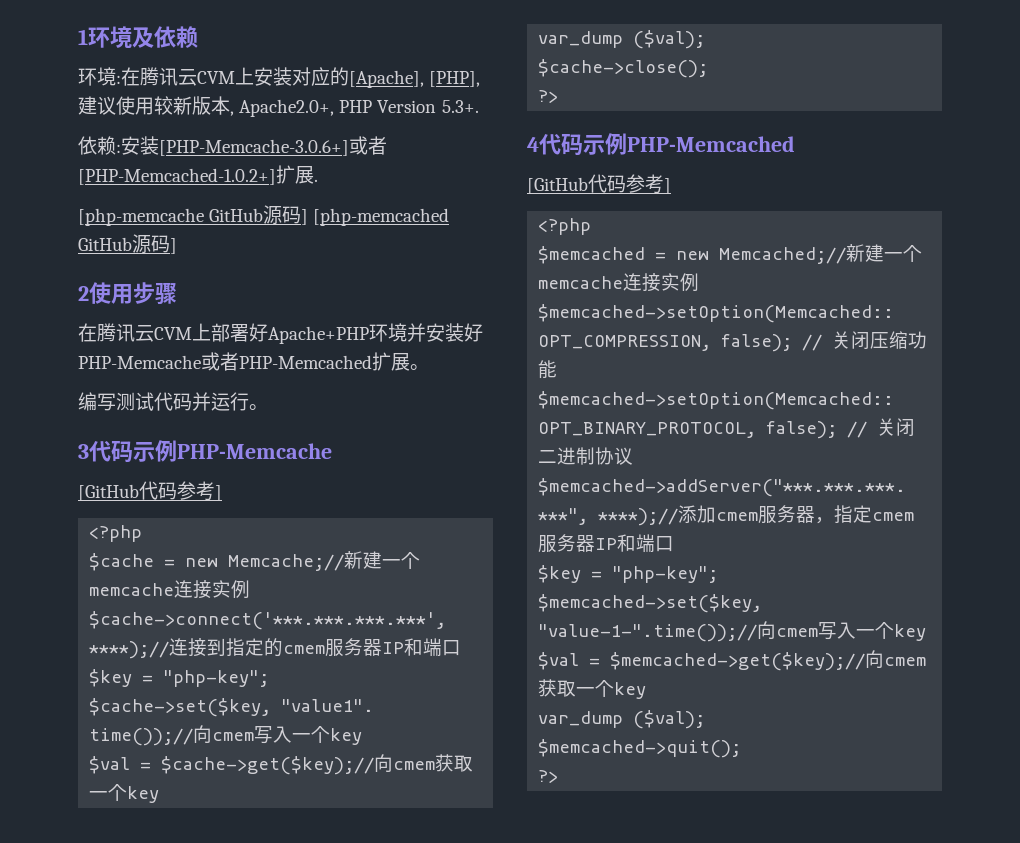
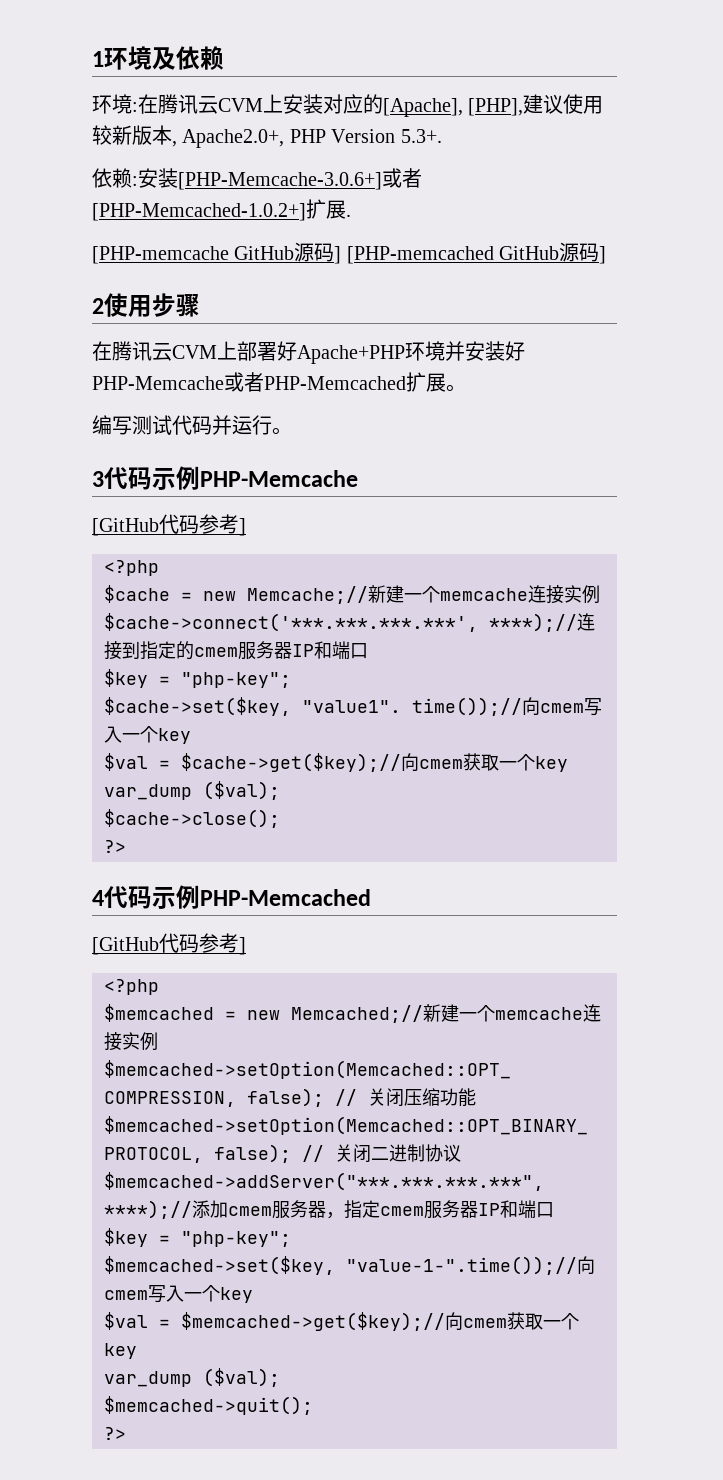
- [php-memcache GitHub源码] [php-memcached GitHub源码]
+ [PHP-memcache GitHub源码] [PHP-memcached GitHub源码]

